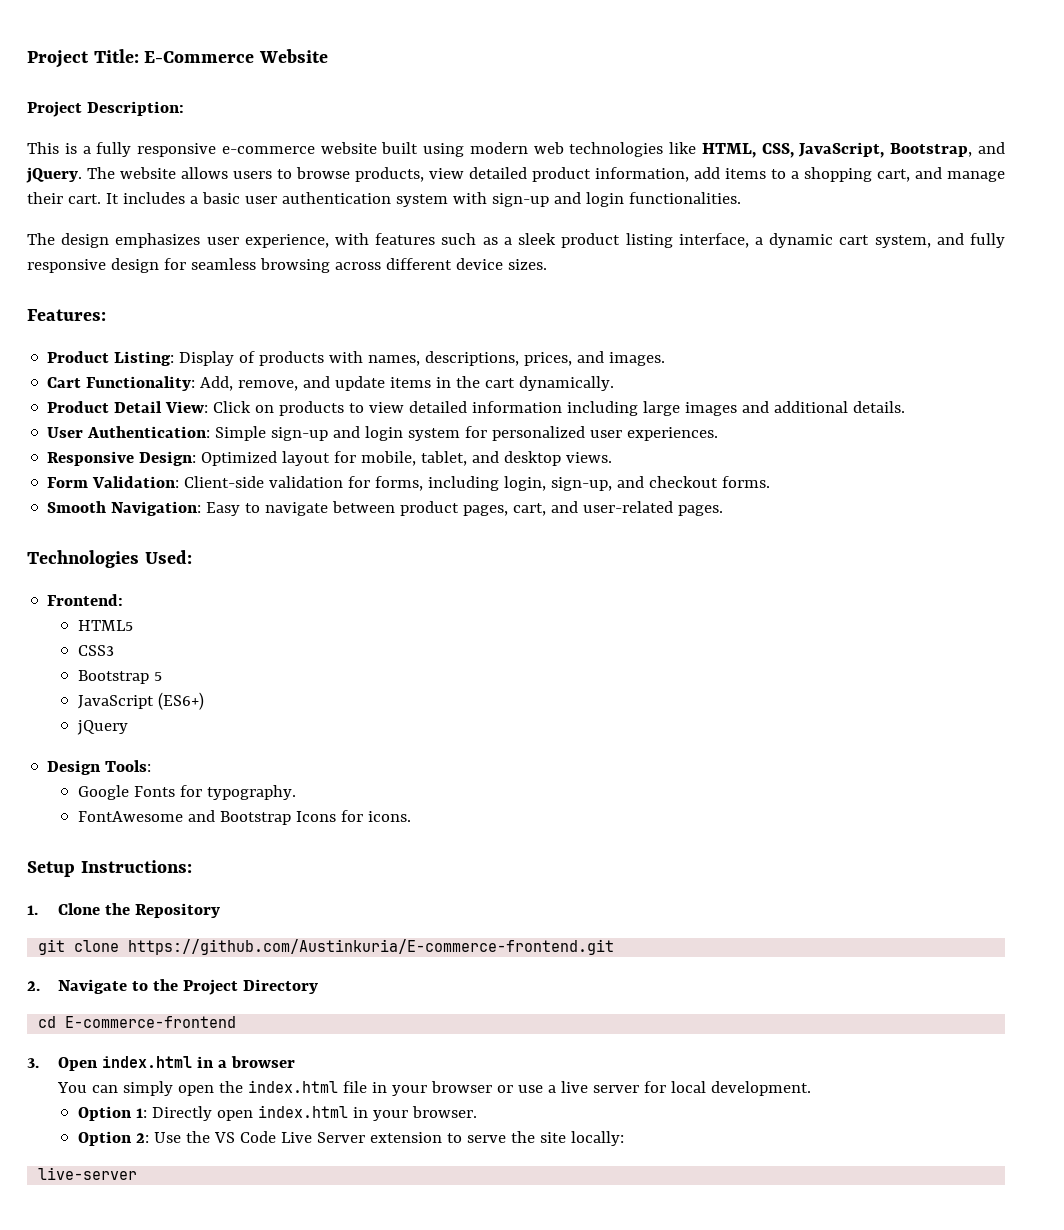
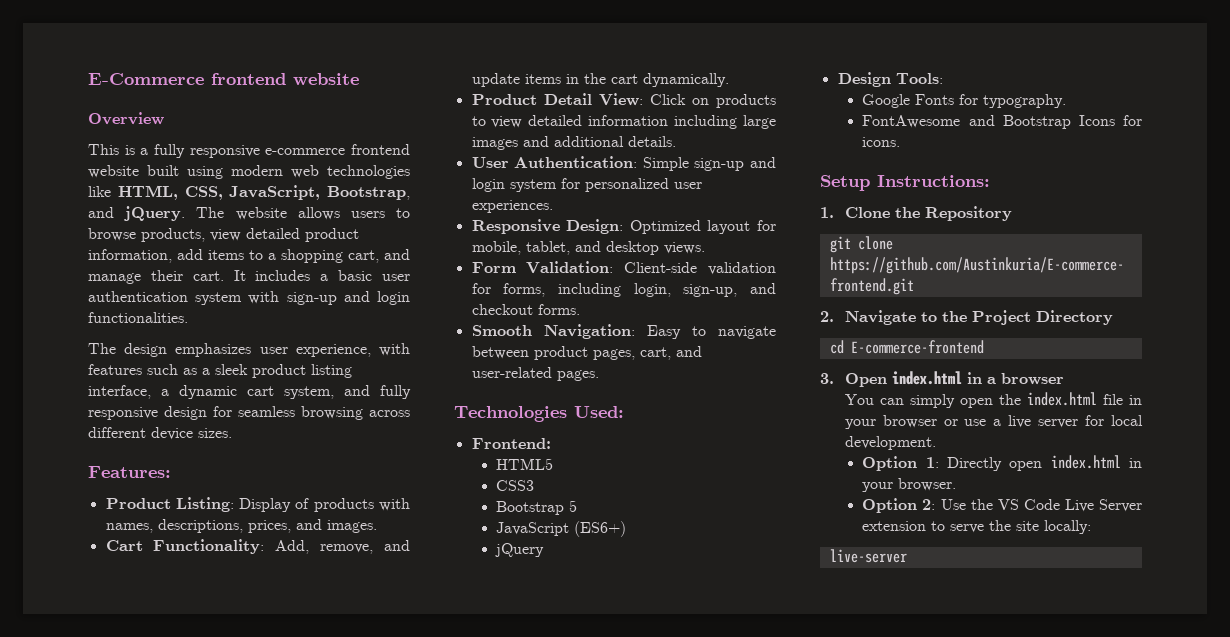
- Project Title: E-Commerce Website
- Project Description:
+ E-Commerce frontend website
+ Overview
- This is a fully responsive e-commerce website built using modern web technologies like HTML, CSS, JavaScript, Bootstrap, and jQuery.
+ This is a fully responsive e-commerce frontend website built using modern web technologies like HTML, CSS, JavaScript, Bootstrap, and jQuery.

